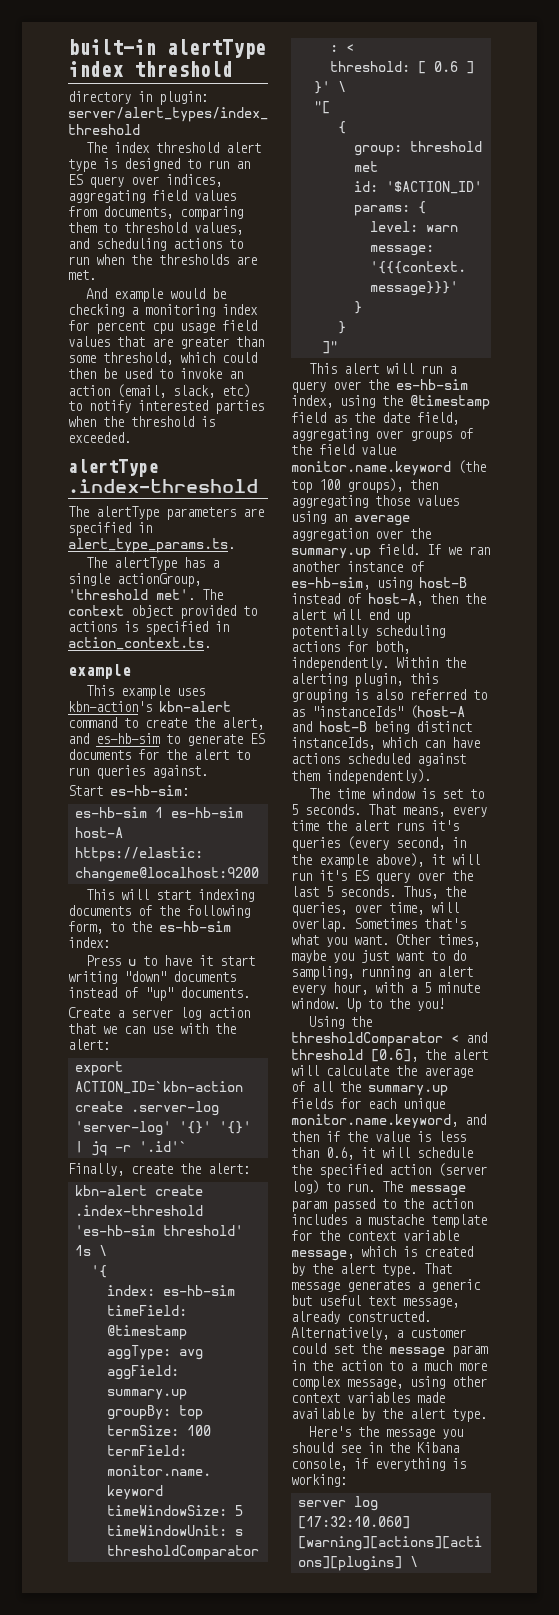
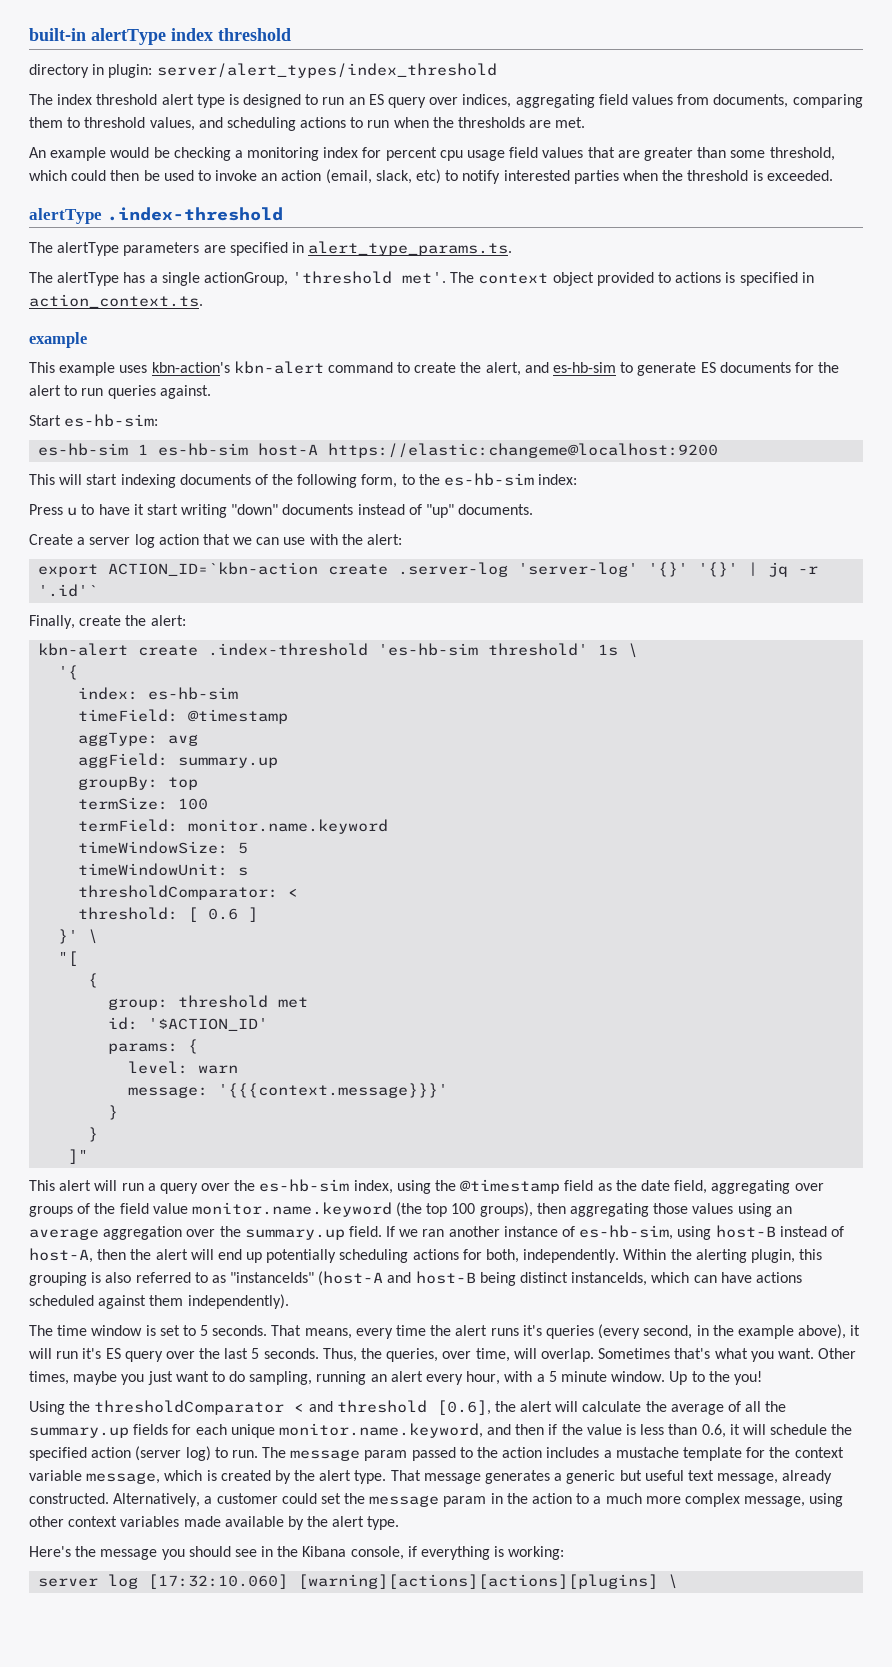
- And example would be checking a monitoring index for percent cpu usage field values that are greater than some threshold, which could then be used to invoke an action (email, slack, etc) to notify interested parties when the threshold is exceeded.
+ An example would be checking a monitoring index for percent cpu usage field values that are greater than some threshold, which could then be used to invoke an action (email, slack, etc) to notify interested parties when the threshold is exceeded.

